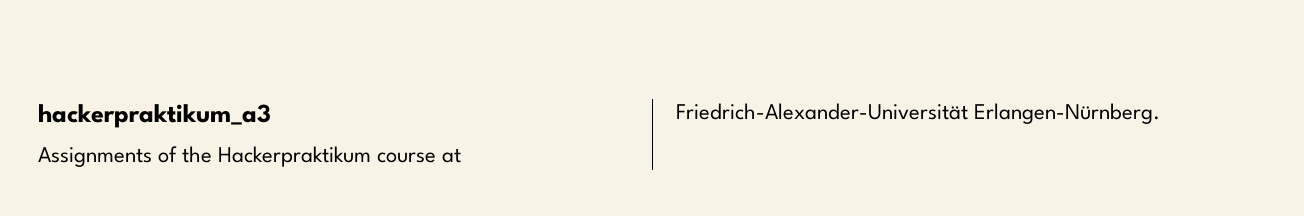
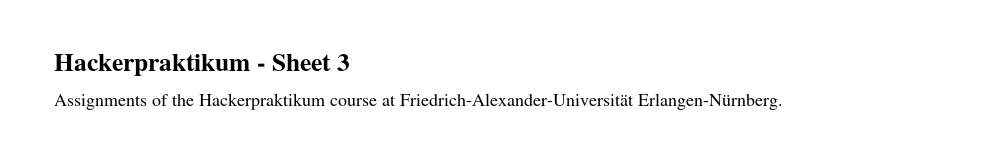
- hackerpraktikum_a3
+ Hackerpraktikum - Sheet 3

